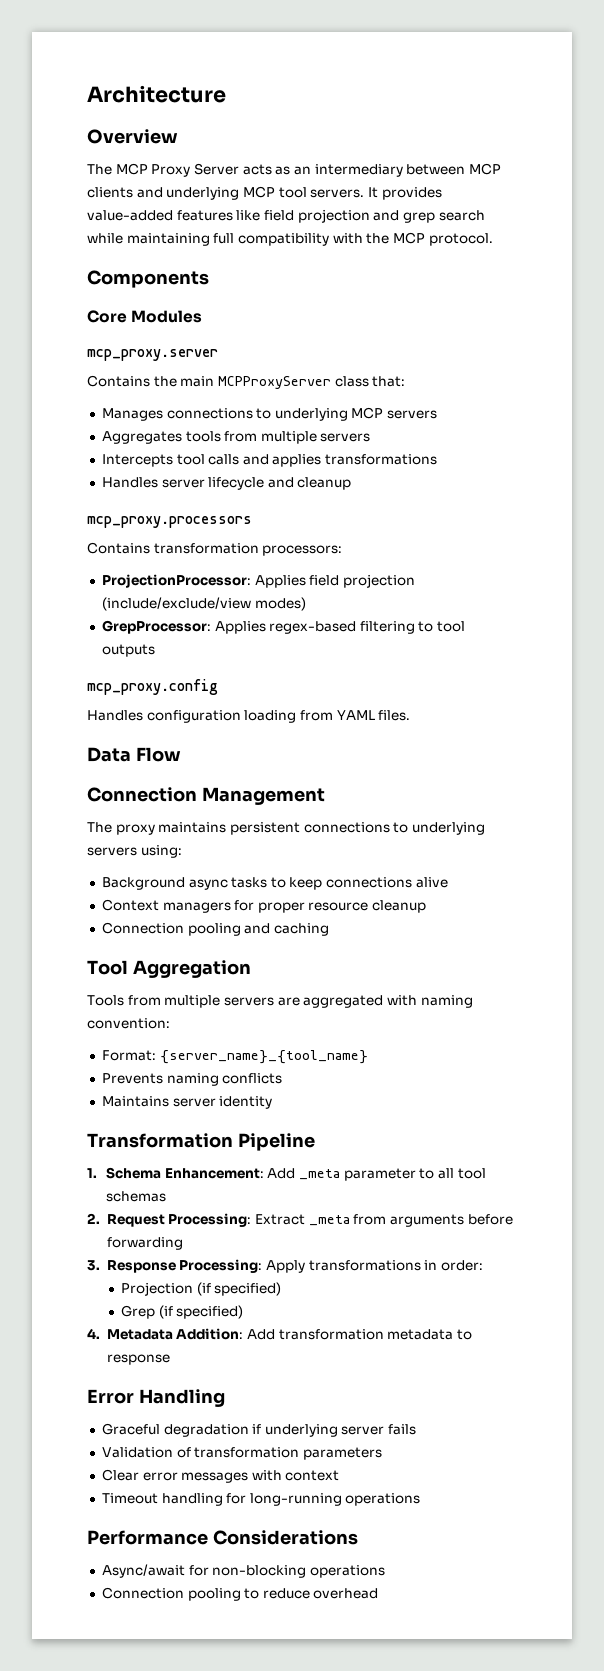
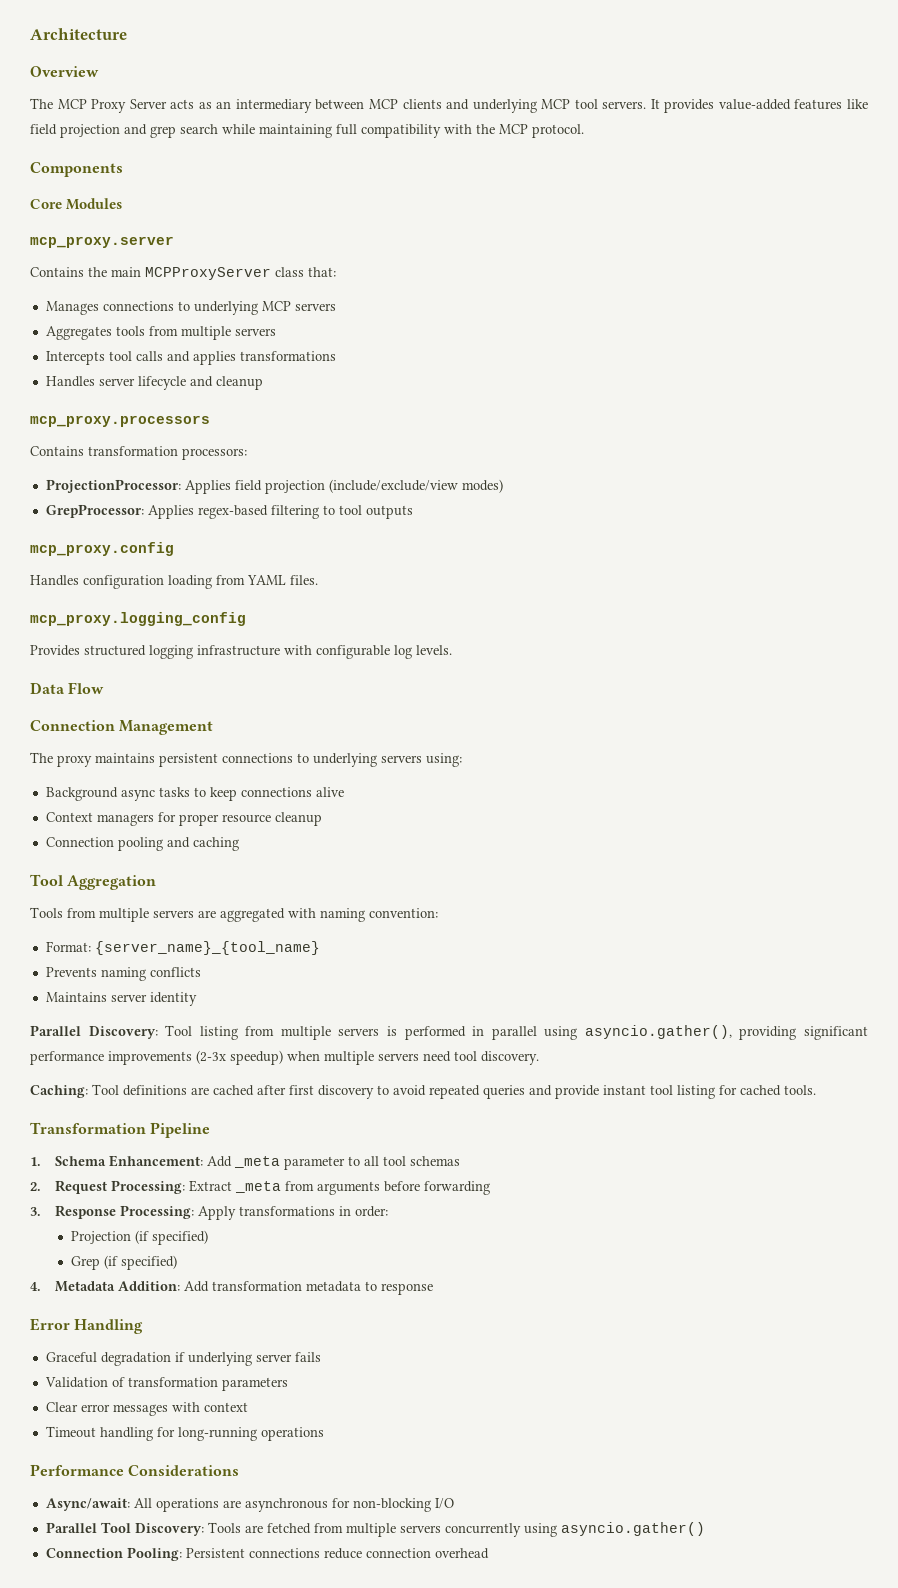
+ mcp_proxy.logging_config
+ Provides structured logging infrastructure with configurable log levels.
+ Parallel Discovery: Tool listing from multiple servers is performed in parallel using asyncio.gather(), providing significant performance improvements (2-3x speedup) when multiple servers need tool discovery.
+ Caching: Tool definitions are cached after first discovery to avoid repeated queries and provide instant tool listing for cached tools.
- Async/await for non-blocking operations
- Connection pooling to reduce overhead
+ Async/await: All operations are asynchronous for non-blocking I/O
+ Parallel Tool Discovery: Tools are fetched from multiple servers concurrently using asyncio.gather()
+ Connection Pooling: Persistent connections reduce connection overhead

